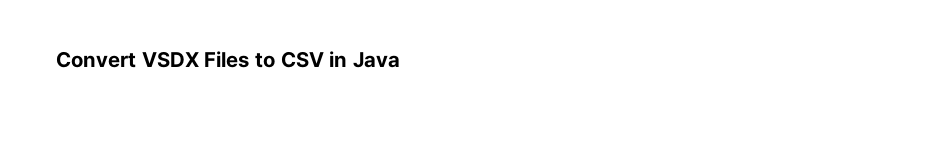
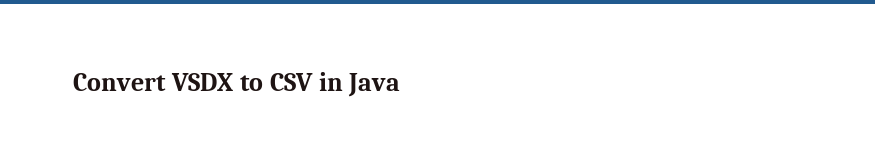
- Convert VSDX Files to CSV in Java
+ Convert VSDX to CSV in Java

